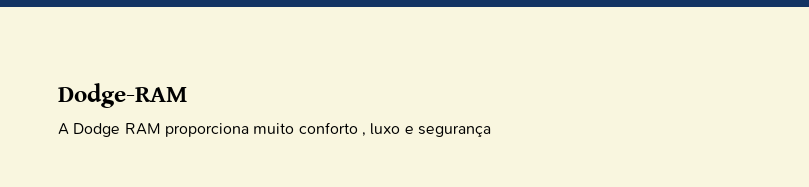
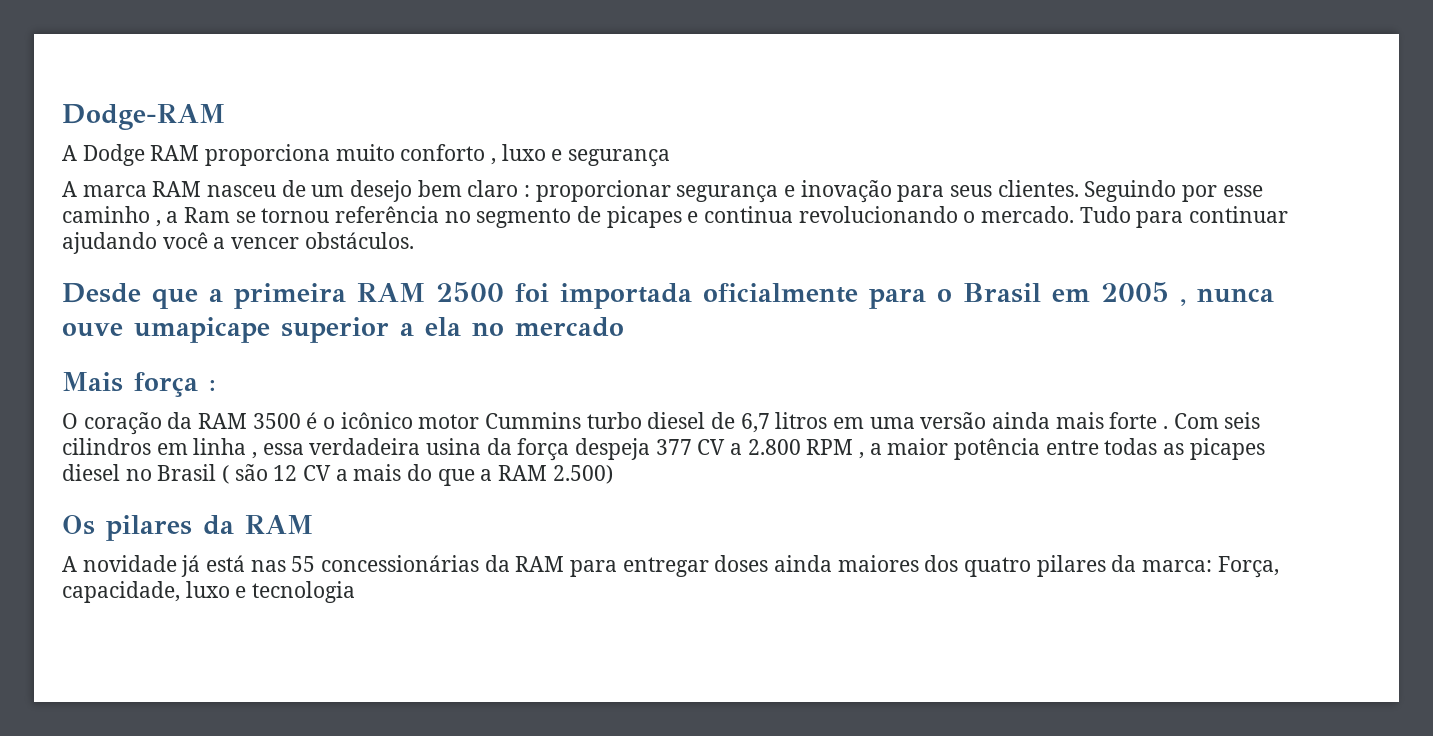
+ A marca RAM nasceu de um desejo bem claro : proporcionar segurança e inovação para seus clientes. Seguindo por esse caminho , a Ram se tornou referência no segmento de picapes e continua revolucionando o mercado. Tudo para continuar ajudando você a vencer obstáculos.
+ Desde que a primeira RAM 2500 foi importada oficialmente para o Brasil em 2005 , nunca ouve umapicape superior a ela no mercado
+ Mais força :
+ O coração da RAM 3500 é o icônico motor Cummins turbo diesel de 6,7 litros em uma versão ainda mais forte . Com seis cilindros em linha , essa verdadeira usina da força despeja 377 CV a 2.800 RPM , a maior potência entre todas as picapes diesel no Brasil ( são 12 CV a mais do que a RAM 2.500)
+ Os pilares da RAM
+ A novidade já está nas 55 concessionárias da RAM para entregar doses ainda maiores dos quatro pilares da marca: Força, capacidade, luxo e tecnologia

